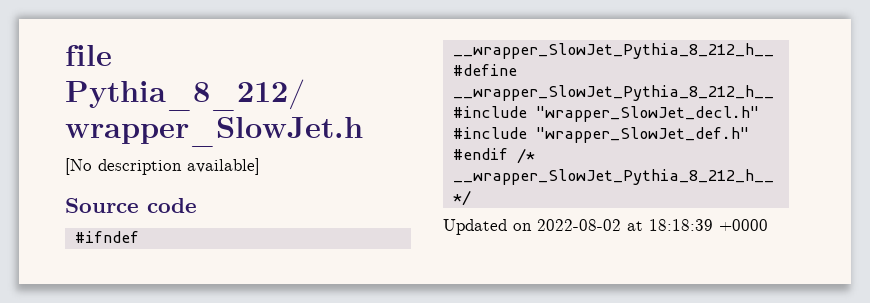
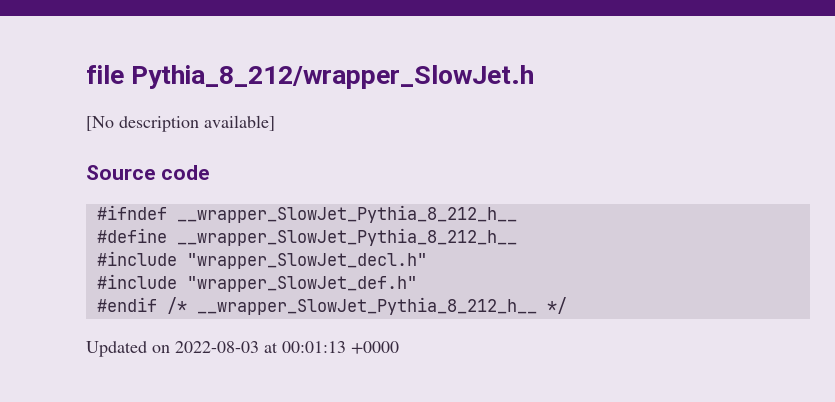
- Updated on 2022-08-02 at 18:18:39 +0000
+ Updated on 2022-08-03 at 00:01:13 +0000

